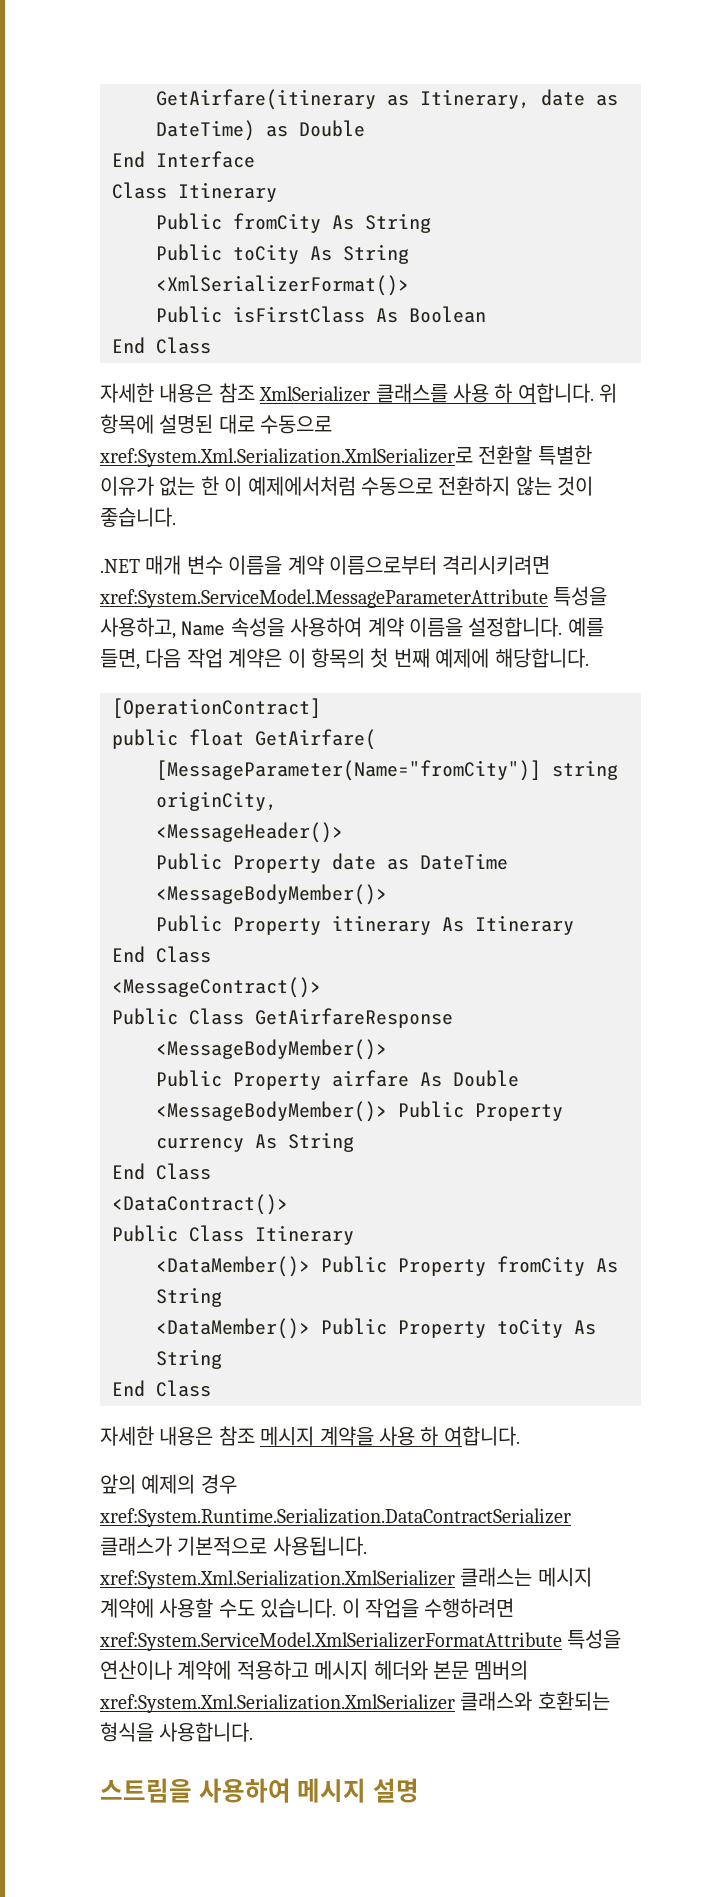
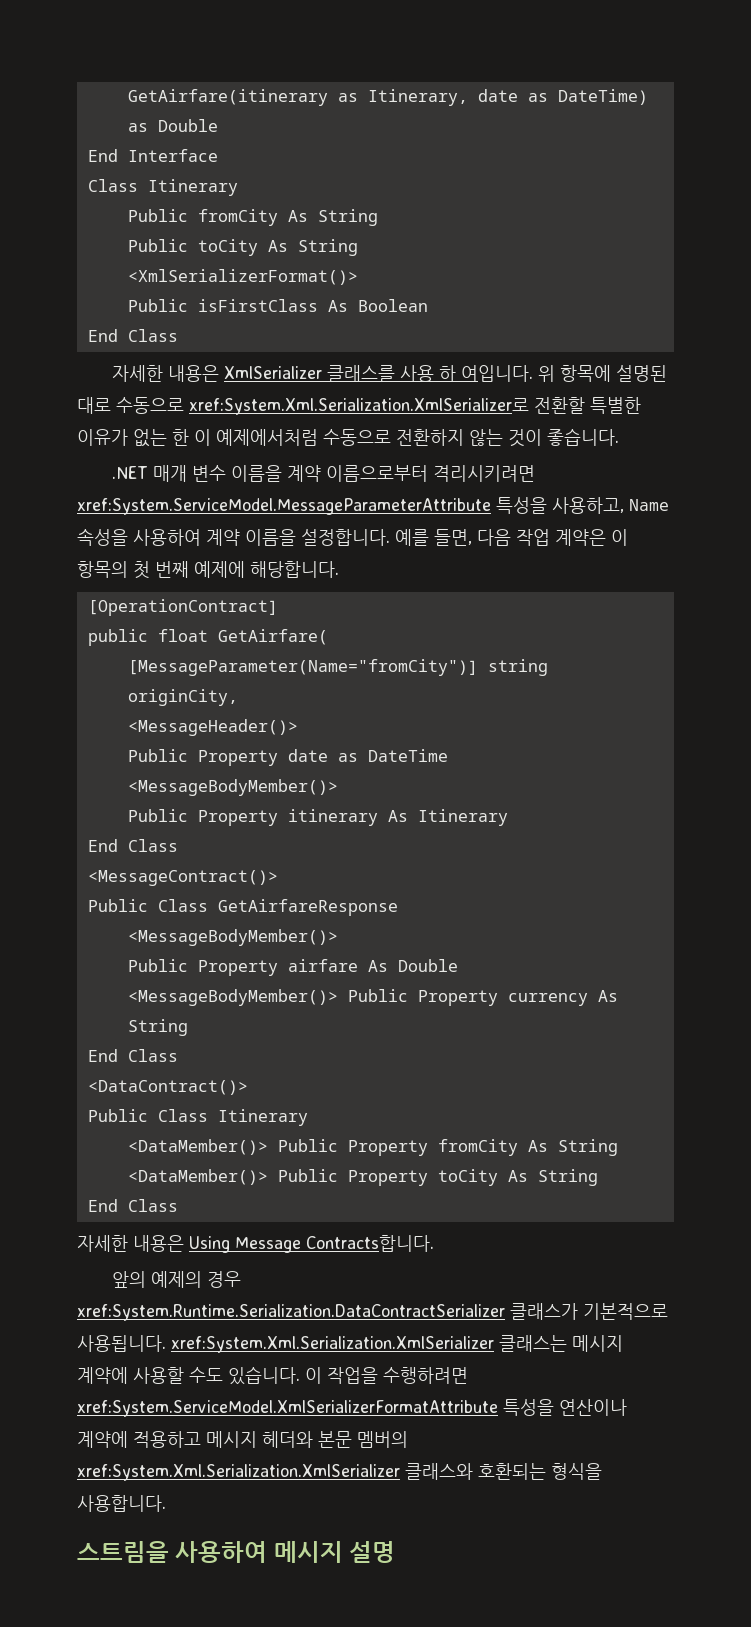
- 자세한 내용은 참조 XmlSerializer 클래스를 사용 하 여합니다.
+ 자세한 내용은 XmlSerializer 클래스를 사용 하 여입니다.
- 자세한 내용은 참조 메시지 계약을 사용 하 여합니다.
+ 자세한 내용은 Using Message Contracts합니다.

